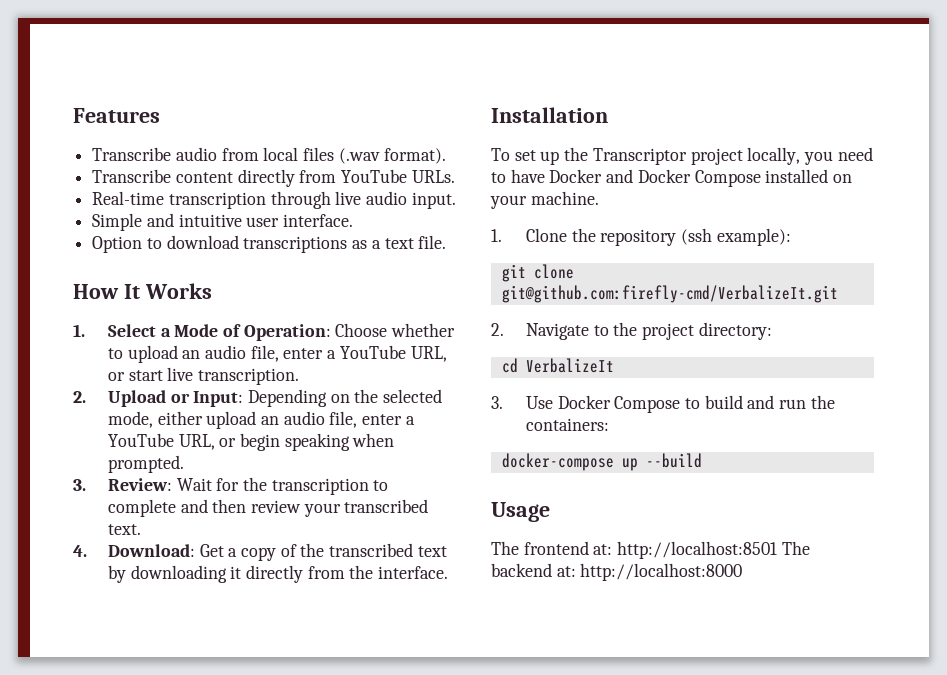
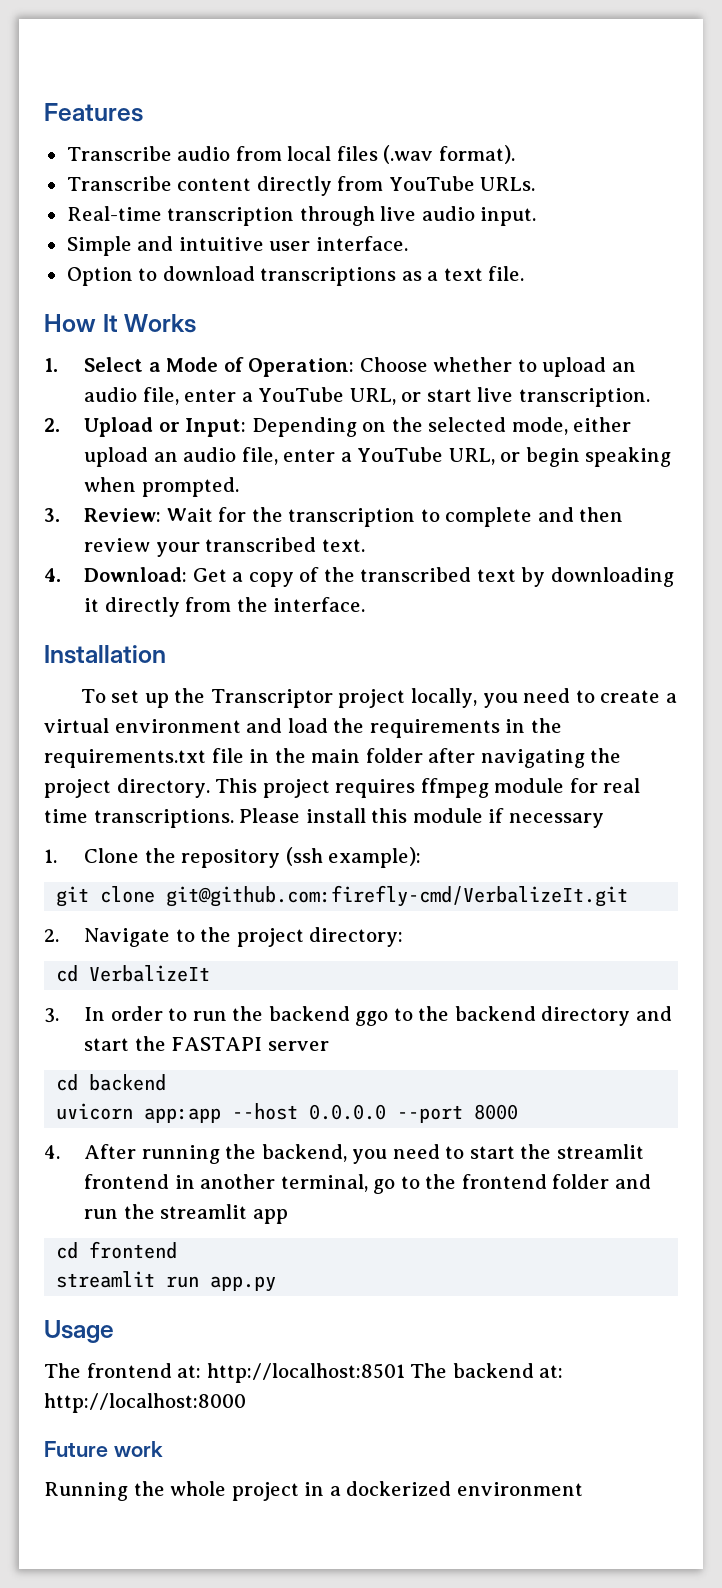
- To set up the Transcriptor project locally, you need to have Docker and Docker Compose installed on your machine.
+ To set up the Transcriptor project locally, you need to create a virtual environment and load the requirements in the requirements.txt file in the main folder after navigating the project directory. This project requires ffmpeg module for real time transcriptions. Please install this module if necessary
- 3. Use Docker Compose to build and run the containers:
- docker-compose up --build
+ 3. In order to run the backend ggo to the backend directory and start the FASTAPI server
+ cd backend
+ uvicorn app:app --host 0.0.0.0 --port 8000
+ 4. After running the backend, you need to start the streamlit frontend in another terminal, go to the frontend folder and run the streamlit app
+ cd frontend
+ streamlit run app.py
+ Future work
+ Running the whole project in a dockerized environment

